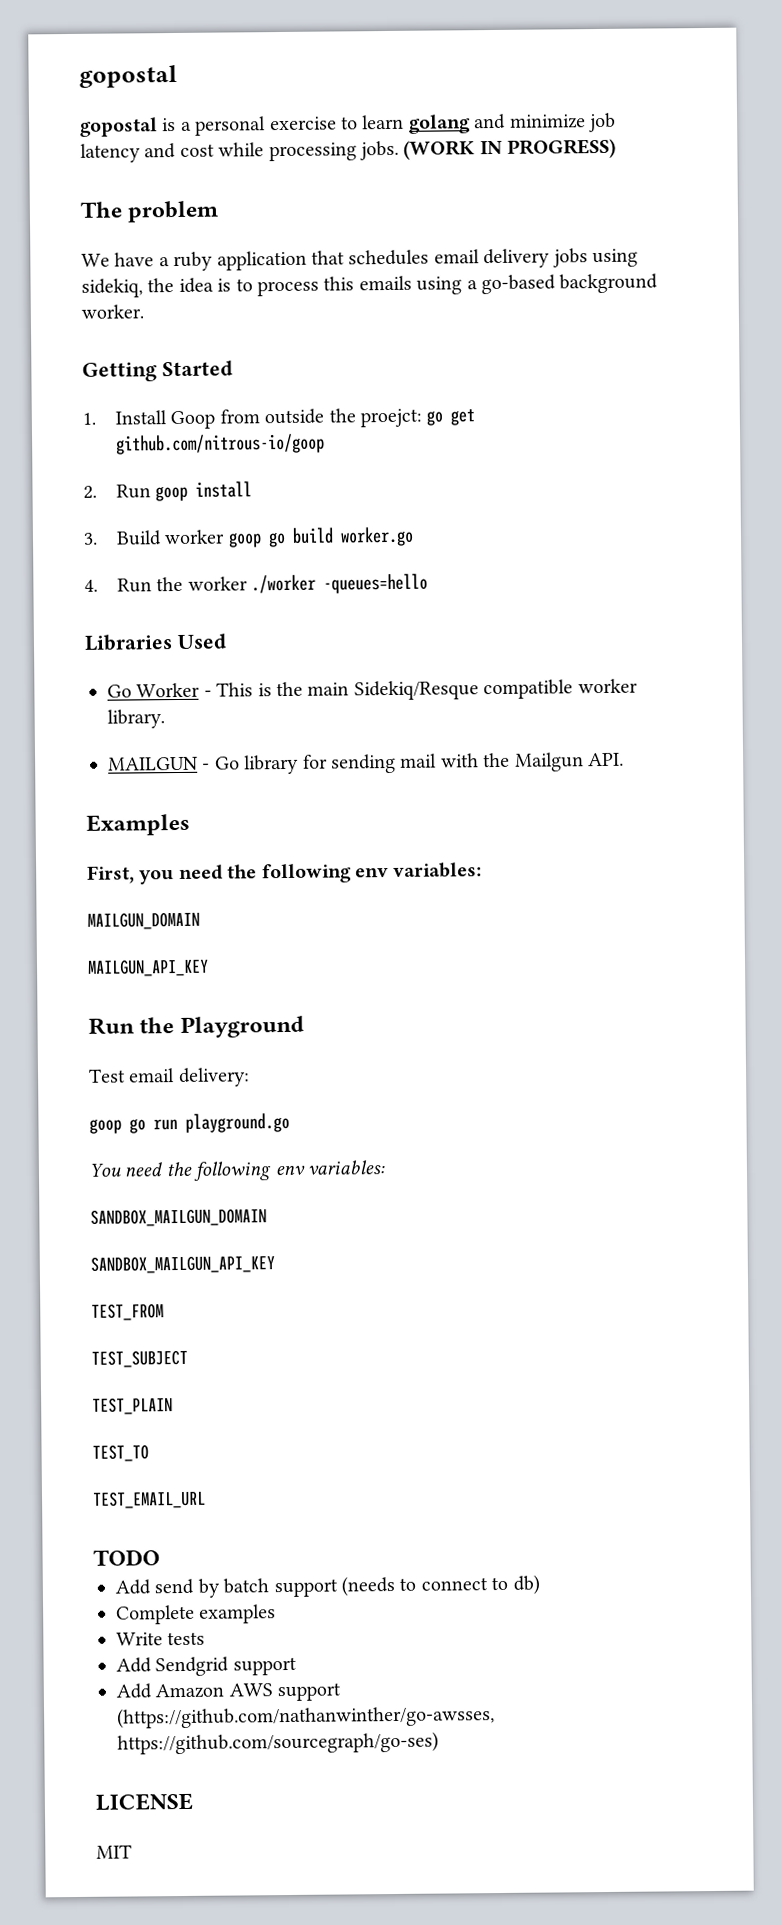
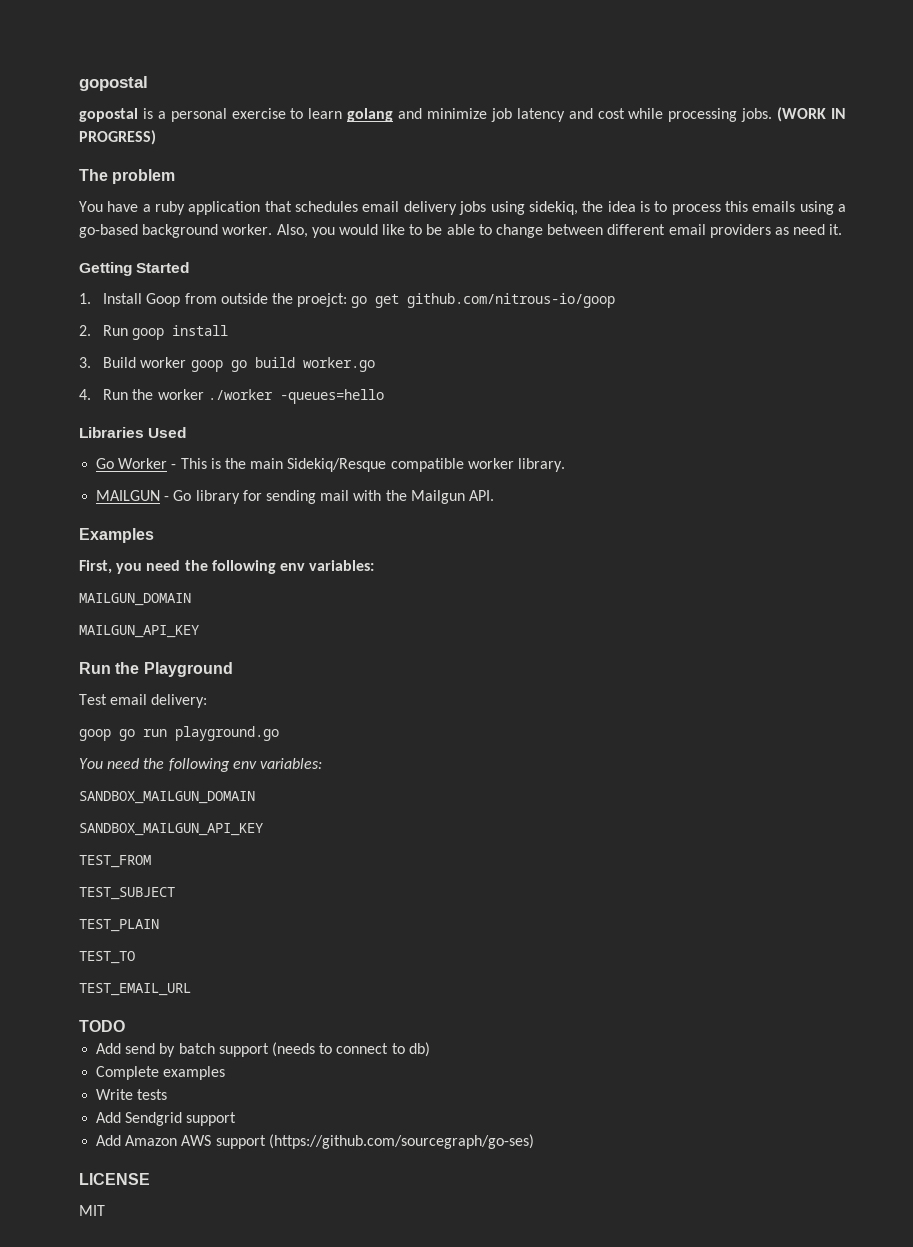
- We have a ruby application that schedules email delivery jobs using sidekiq, the idea is to process this emails using a go-based background worker.
+ You have a ruby application that schedules email delivery jobs using sidekiq, the idea is to process this emails using a go-based background worker. Also, you would like to be able to change between different email providers as need it.
- Add Amazon AWS support (https://github.com/nathanwinther/go-awsses, https://github.com/sourcegraph/go-ses)
+ Add Amazon AWS support (https://github.com/sourcegraph/go-ses)

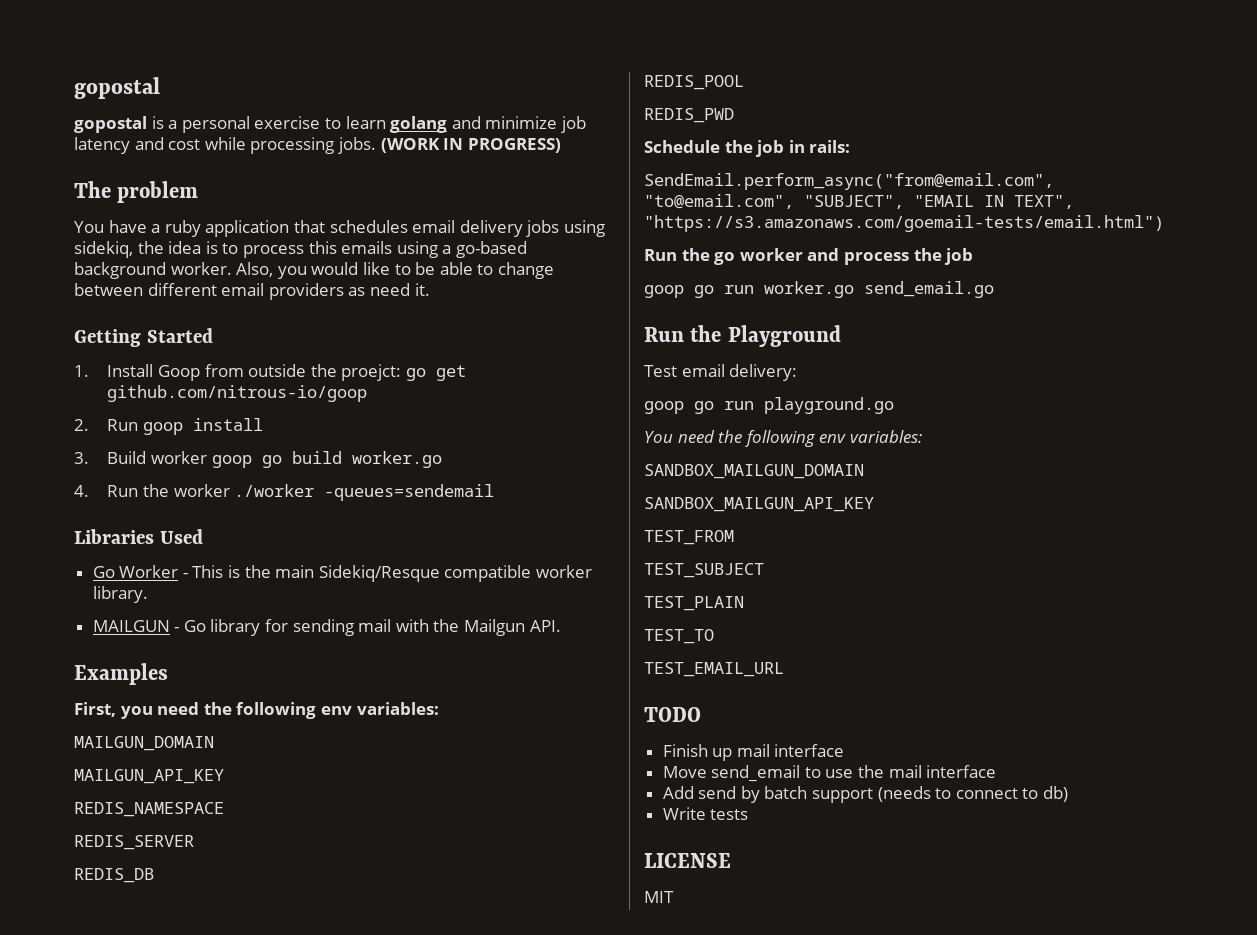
- 4. Run the worker ./worker -queues=hello
+ 4. Run the worker ./worker -queues=sendemail
+ REDIS_NAMESPACE
+ REDIS_SERVER
+ REDIS_DB
+ REDIS_POOL
+ REDIS_PWD
+ Schedule the job in rails:
+ SendEmail.perform_async("from@email.com", "to@email.com", "SUBJECT", "EMAIL IN TEXT", "https://s3.amazonaws.com/goemail-tests/email.html")
+ Run the go worker and process the job
+ goop go run worker.go send_email.go
+ Finish up mail interface
+ Move send_email to use the mail interface
- Complete examples
- Add Sendgrid support
- Add Amazon AWS support (https://github.com/sourcegraph/go-ses)

